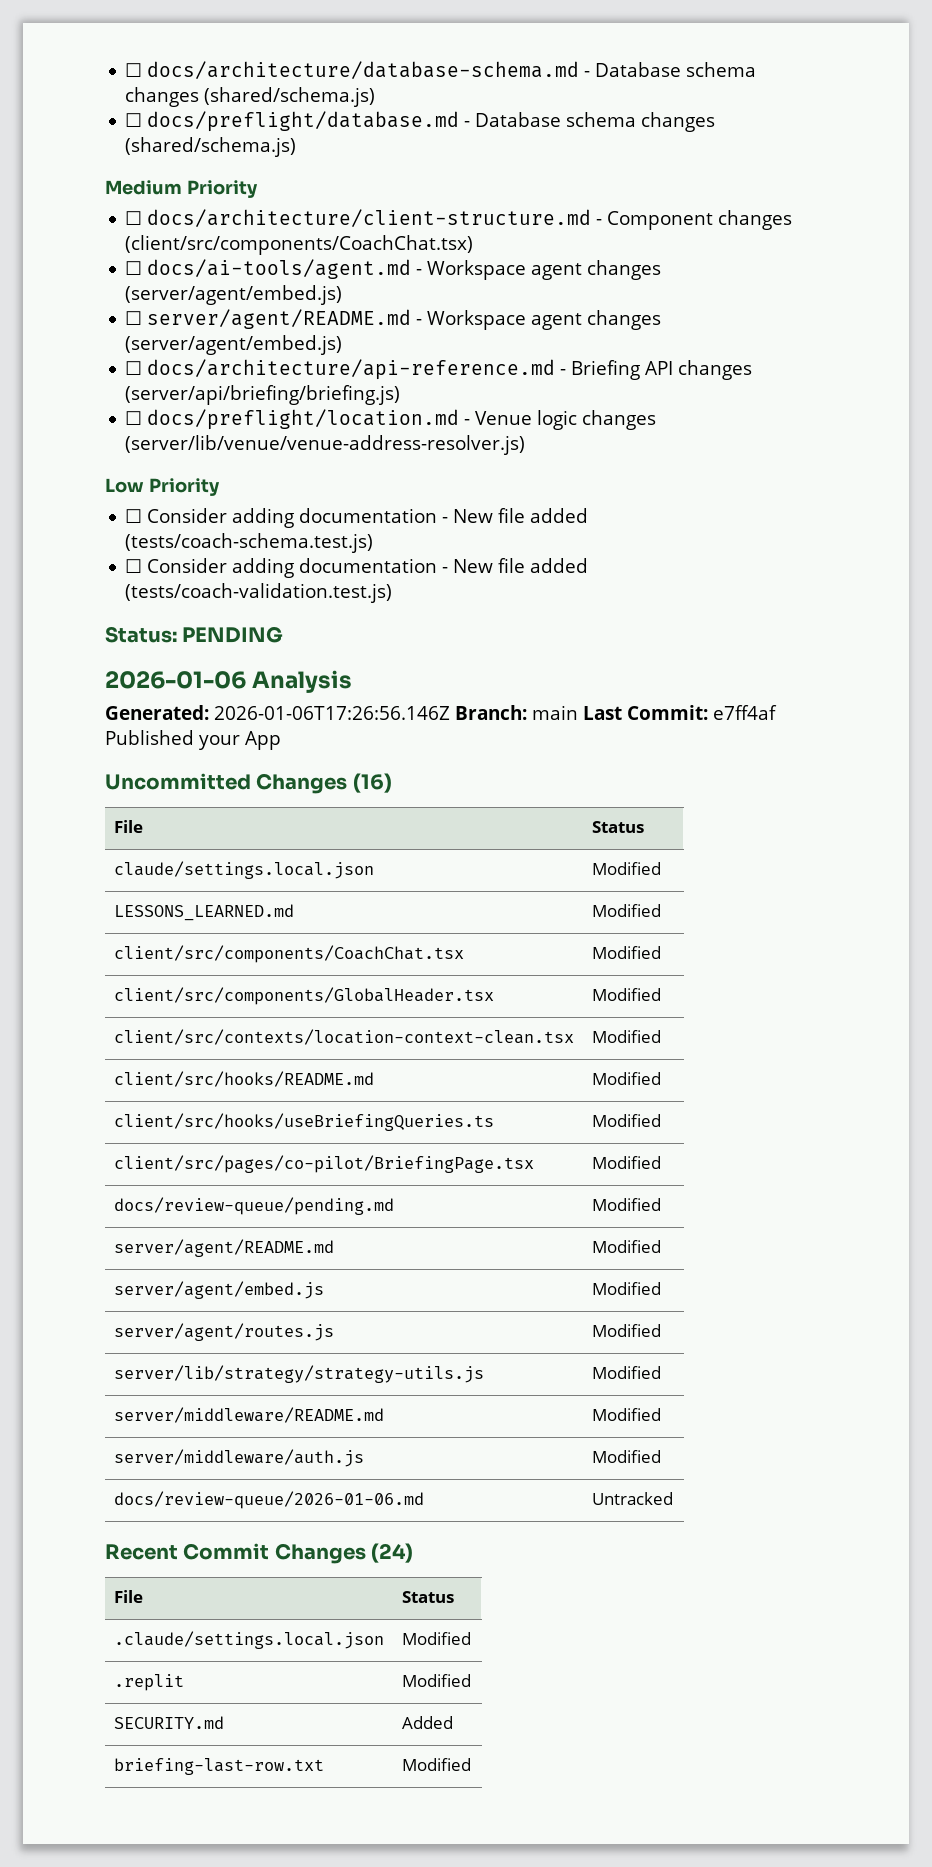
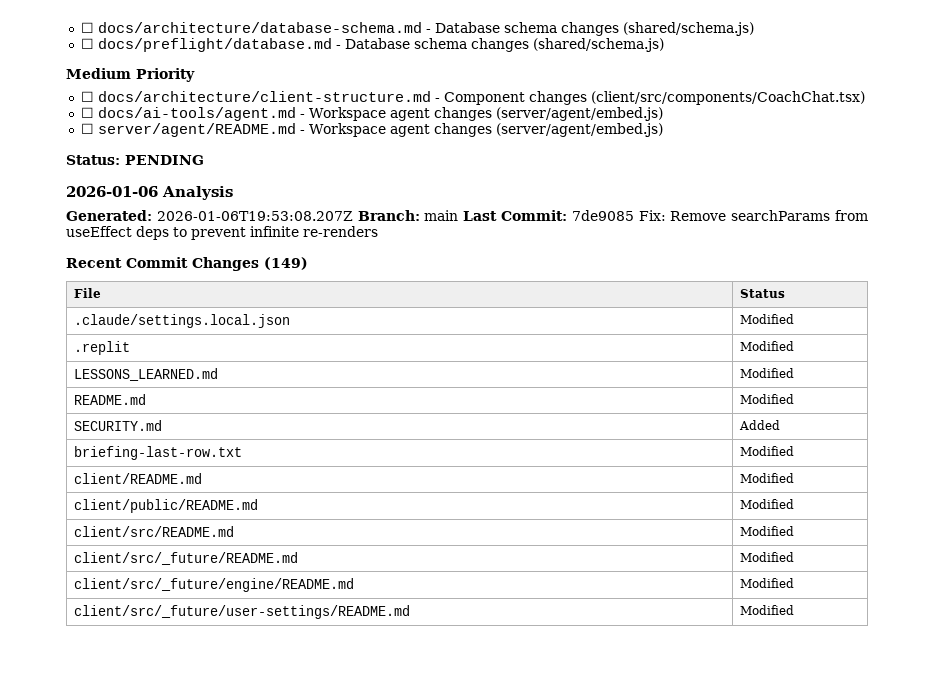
- ☐ docs/architecture/api-reference.md - Briefing API changes (server/api/briefing/briefing.js)
- ☐ docs/preflight/location.md - Venue logic changes (server/lib/venue/venue-address-resolver.js)
- Low Priority
- ☐ Consider adding documentation - New file added (tests/coach-schema.test.js)
- ☐ Consider adding documentation - New file added (tests/coach-validation.test.js)
- Generated: 2026-01-06T17:26:56.146Z Branch: main Last Commit: e7ff4af Published your App
- Uncommitted Changes (16)
- File | Status
- claude/settings.local.json | Modified
- LESSONS_LEARNED.md | Modified
- client/src/components/CoachChat.tsx | Modified
- client/src/components/GlobalHeader.tsx | Modified
- client/src/contexts/location-context-clean.tsx | Modified
- client/src/hooks/README.md | Modified
- client/src/hooks/useBriefingQueries.ts | Modified
- client/src/pages/co-pilot/BriefingPage.tsx | Modified
- docs/review-queue/pending.md | Modified
- server/agent/README.md | Modified
- server/agent/embed.js | Modified
- server/agent/routes.js | Modified
- server/lib/strategy/strategy-utils.js | Modified
- server/middleware/README.md | Modified
- server/middleware/auth.js | Modified
- docs/review-queue/2026-01-06.md | Untracked
+ Generated: 2026-01-06T19:53:08.207Z Branch: main Last Commit: 7de9085 Fix: Remove searchParams from useEffect deps to prevent infinite re-renders
- Recent Commit Changes (24)
+ Recent Commit Changes (149)
+ LESSONS_LEARNED.md | Modified
+ README.md | Modified
+ client/README.md | Modified
+ client/public/README.md | Modified
+ client/src/README.md | Modified
+ client/src/_future/README.md | Modified
+ client/src/_future/engine/README.md | Modified
+ client/src/_future/user-settings/README.md | Modified

